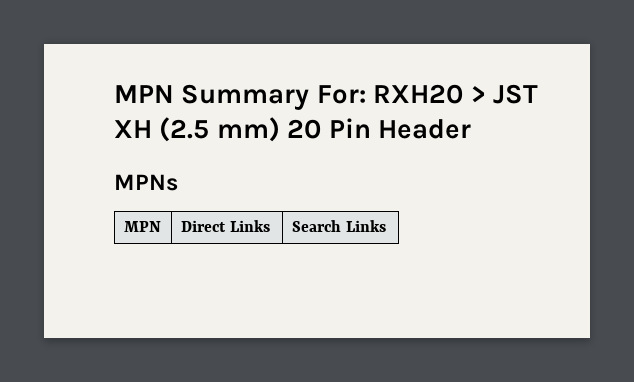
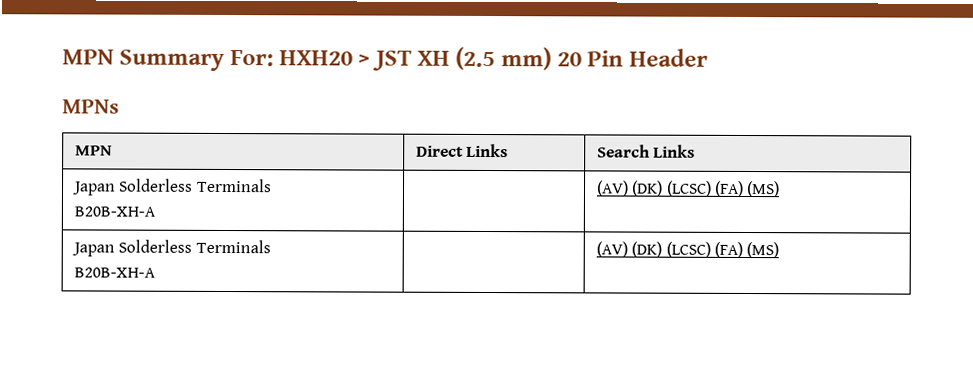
- MPN Summary For: RXH20 > JST XH (2.5 mm) 20 Pin Header
+ MPN Summary For: HXH20 > JST XH (2.5 mm) 20 Pin Header
  MPN | Direct Links | Search Links
+ Japan Solderless Terminals
+ B20B-XH-A | | (AV) (DK) (LCSC) (FA) (MS)
+ Japan Solderless Terminals
+ B20B-XH-A | | (AV) (DK) (LCSC) (FA) (MS)

